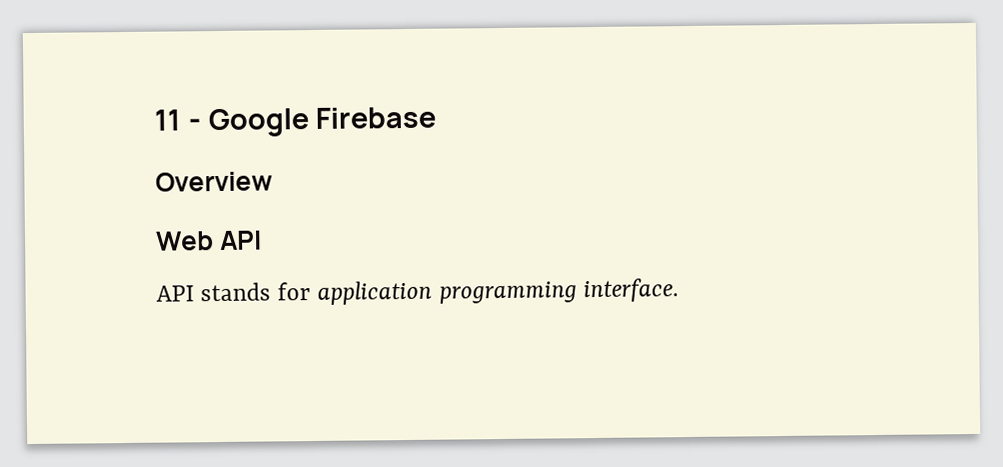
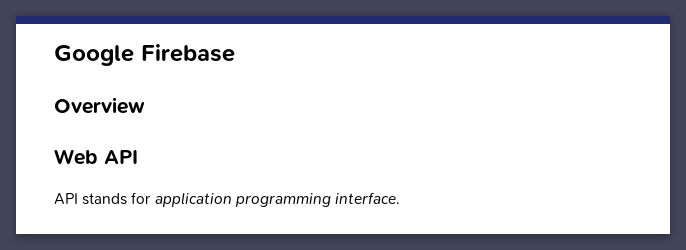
- 11 - Google Firebase
+ Google Firebase

